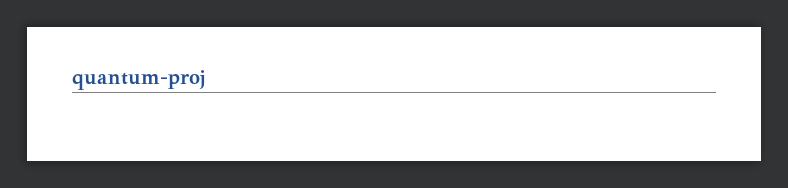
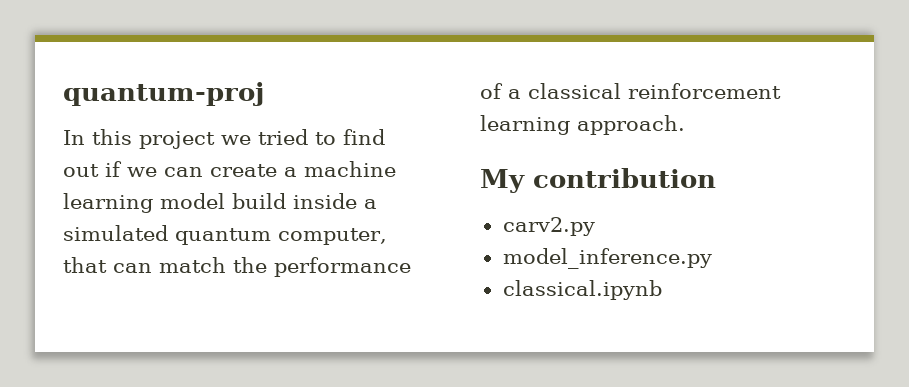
+ In this project we tried to find out if we can create a machine learning model build inside a simulated quantum computer, that can match the performance of a classical reinforcement learning approach.
+ My contribution
+ carv2.py
+ model_inference.py
+ classical.ipynb

